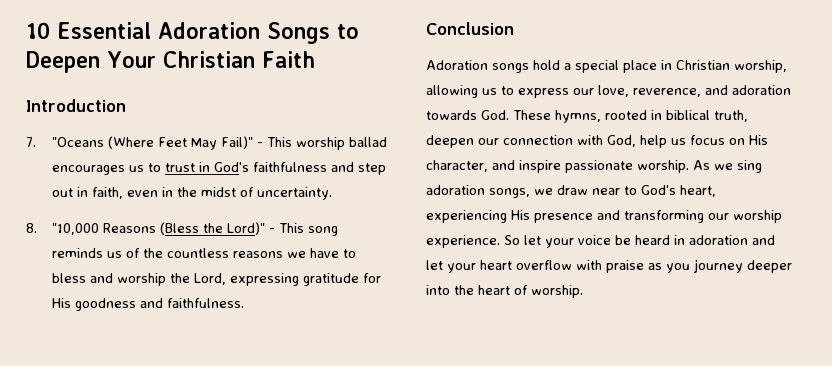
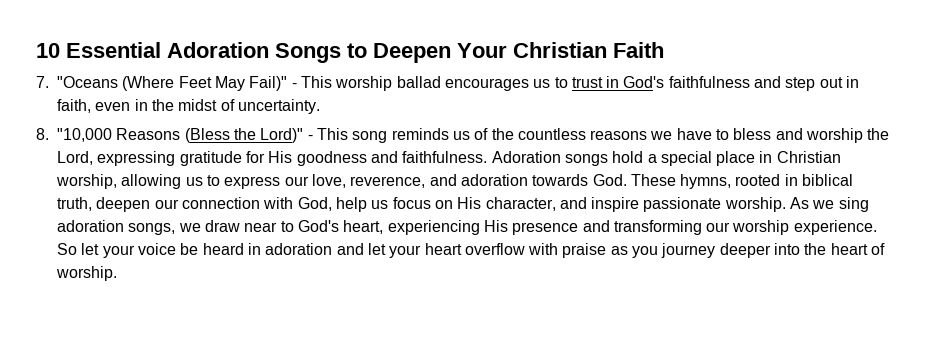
- Introduction
- 8. "10,000 Reasons (Bless the Lord)" - This song reminds us of the countless reasons we have to bless and worship the Lord, expressing gratitude for His goodness and faithfulness.
- Conclusion
- Adoration songs hold a special place in Christian worship, allowing us to express our love, reverence, and adoration towards God. These hymns, rooted in biblical truth, deepen our connection with God, help us focus on His character, and inspire passionate worship.
+ 8. "10,000 Reasons (Bless the Lord)" - This song reminds us of the countless reasons we have to bless and worship the Lord, expressing gratitude for His goodness and faithfulness. Adoration songs hold a special place in Christian worship, allowing us to express our love, reverence, and adoration towards God. These hymns, rooted in biblical truth, deepen our connection with God, help us focus on His character, and inspire passionate worship.

